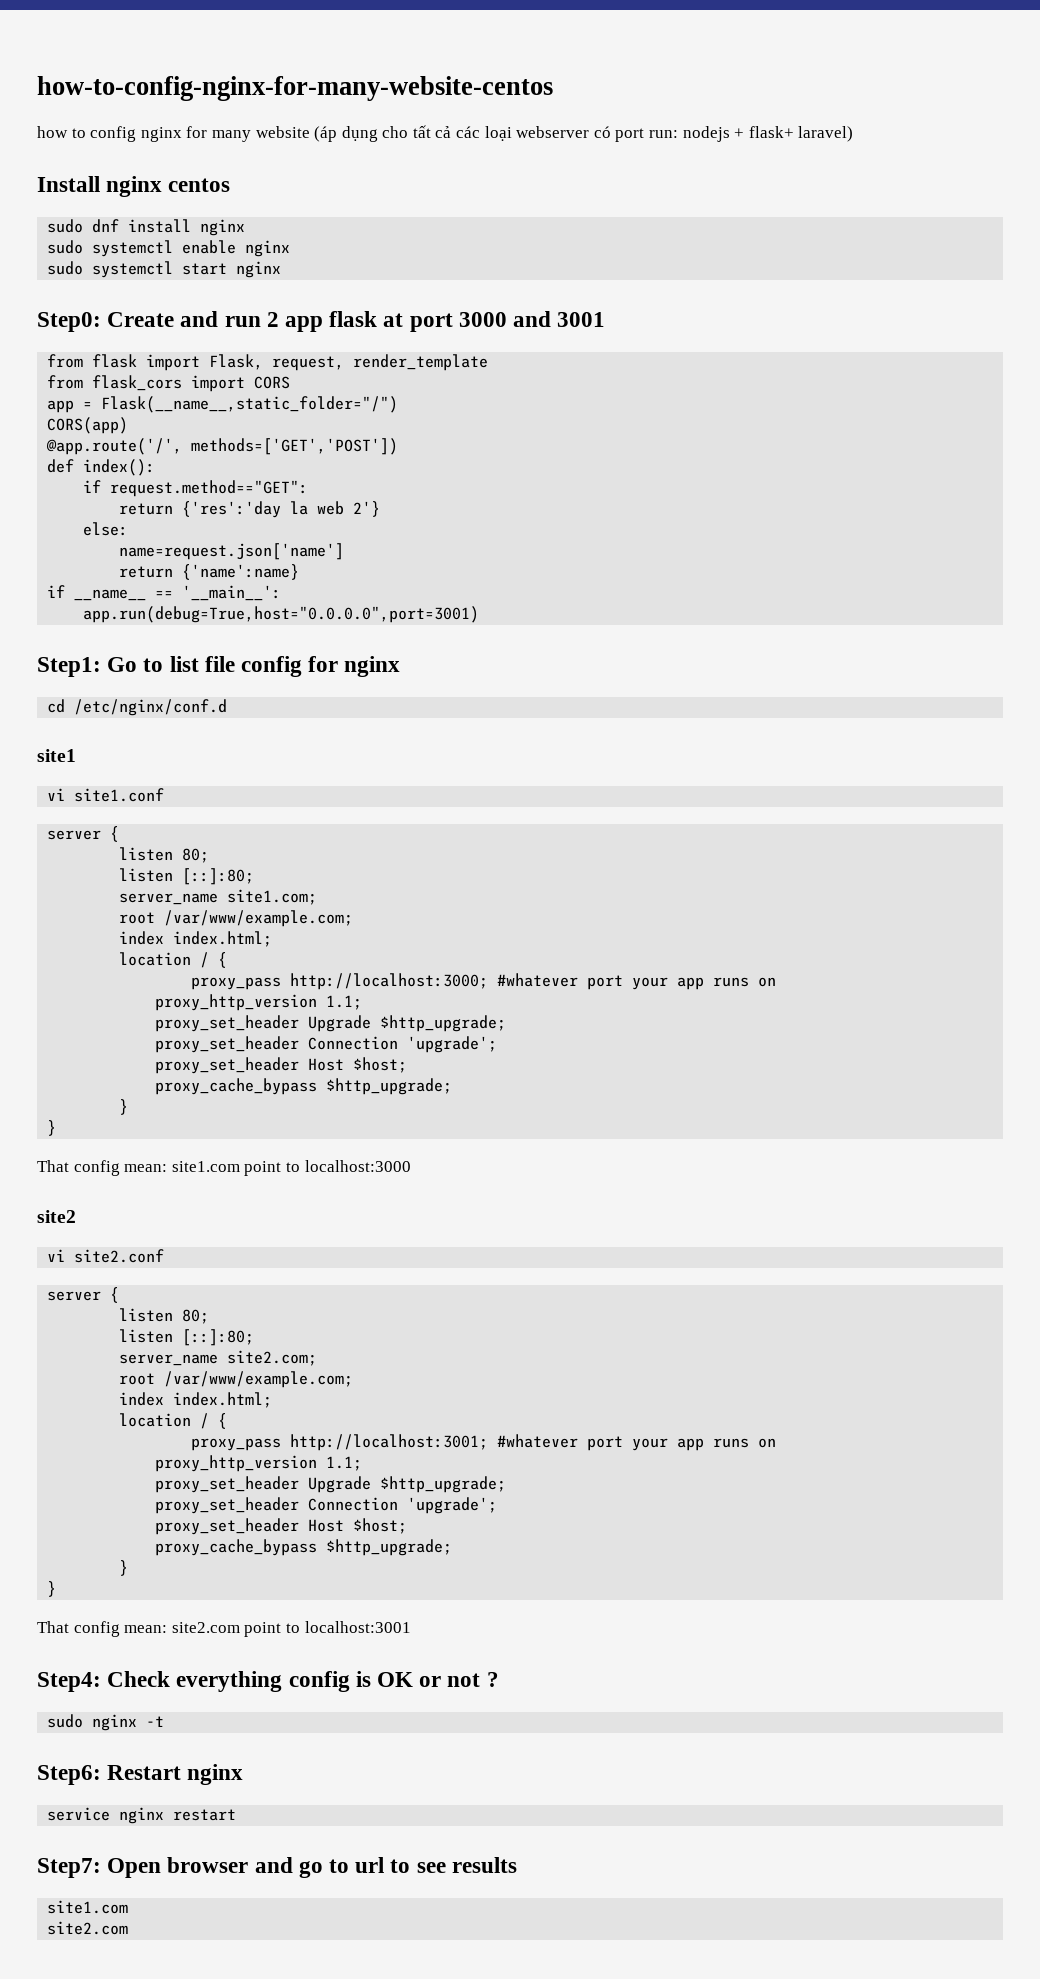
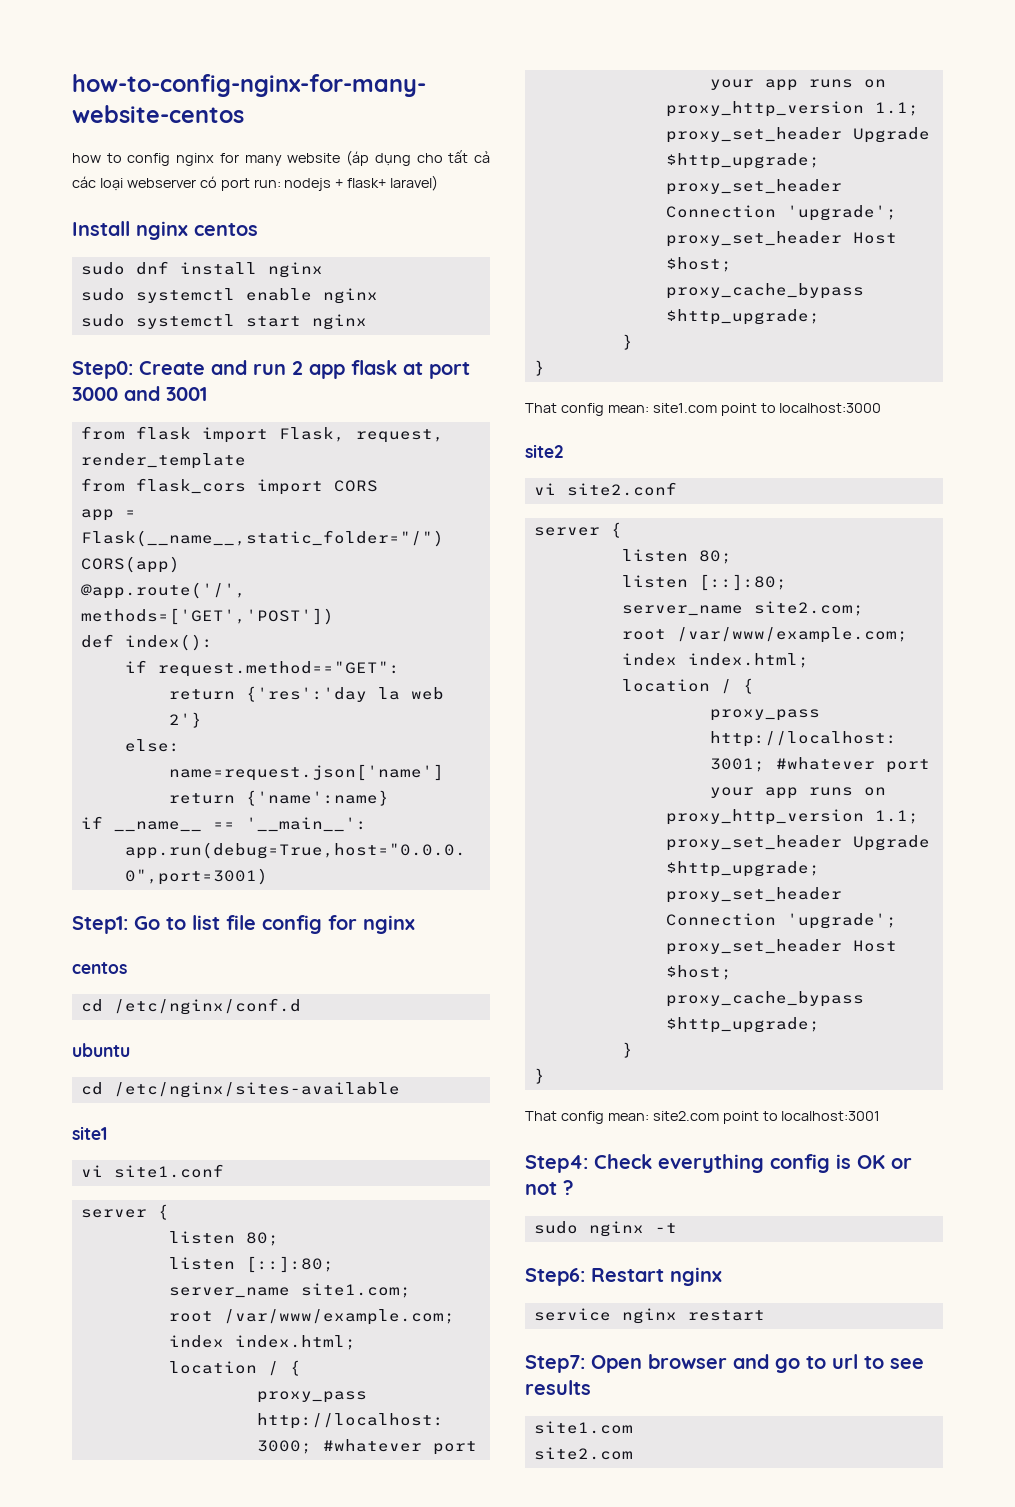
  Step1: Go to list file config for nginx
+ centos
+ ubuntu
+ cd /etc/nginx/sites-available

